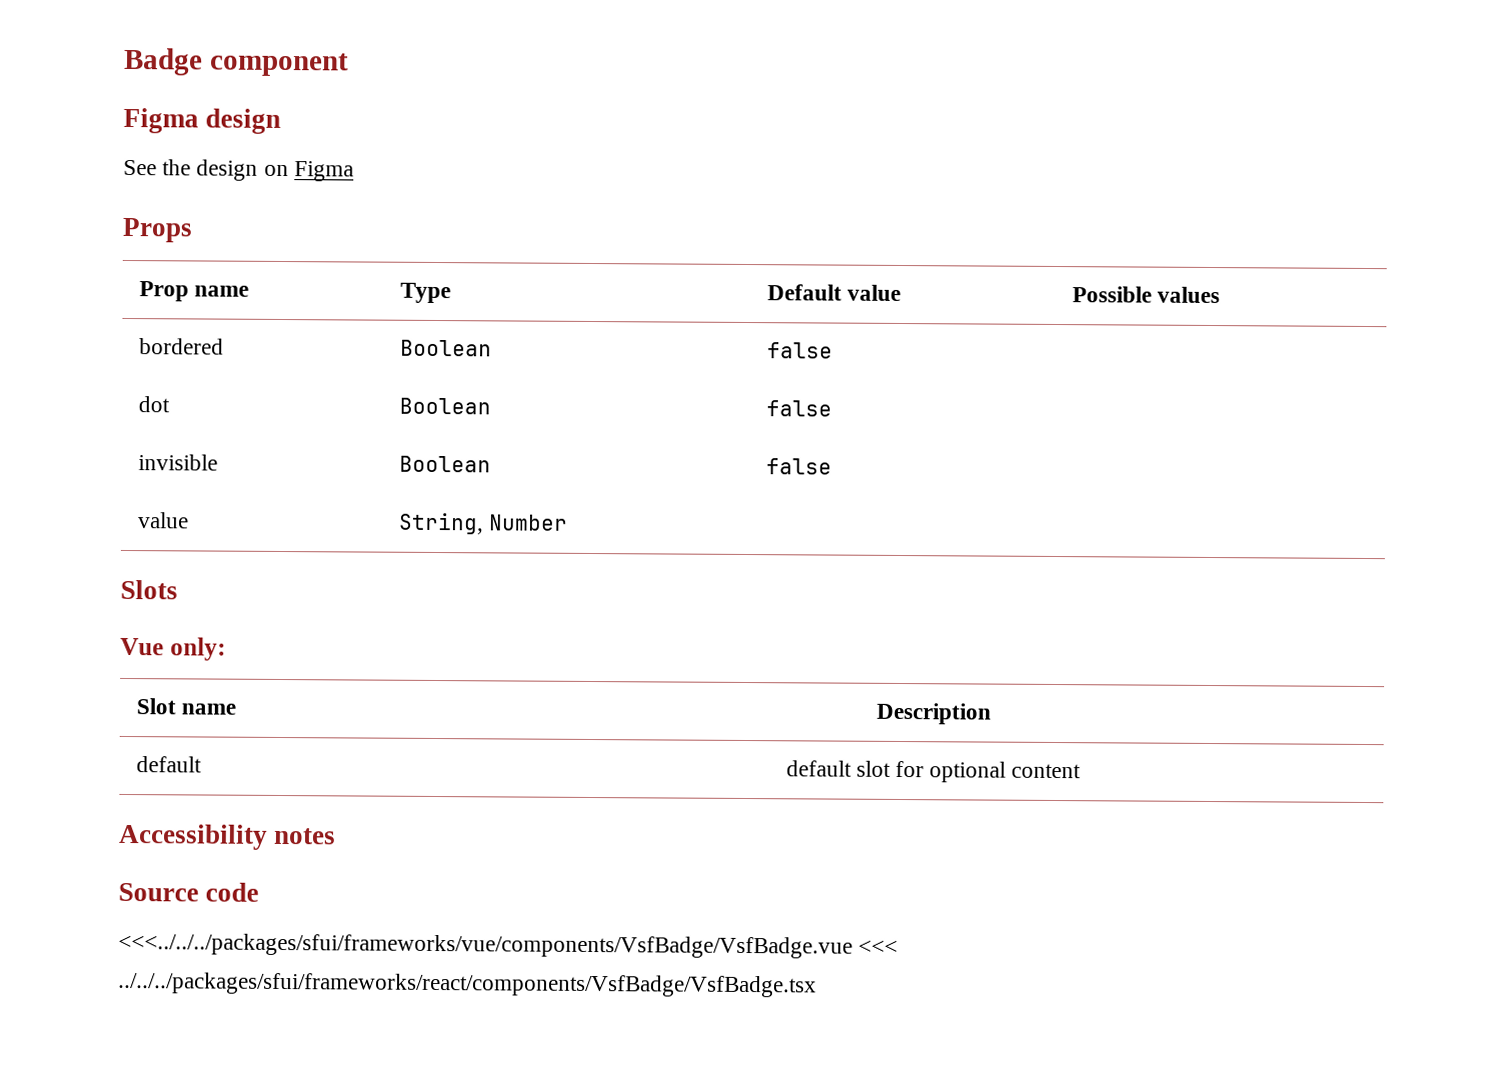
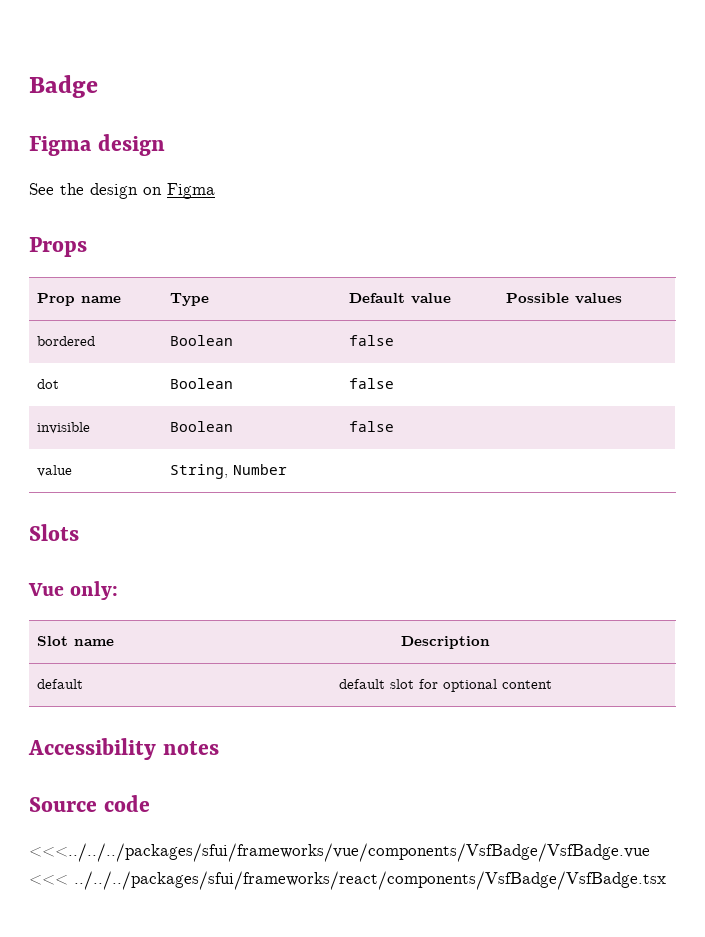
- Badge component
+ Badge

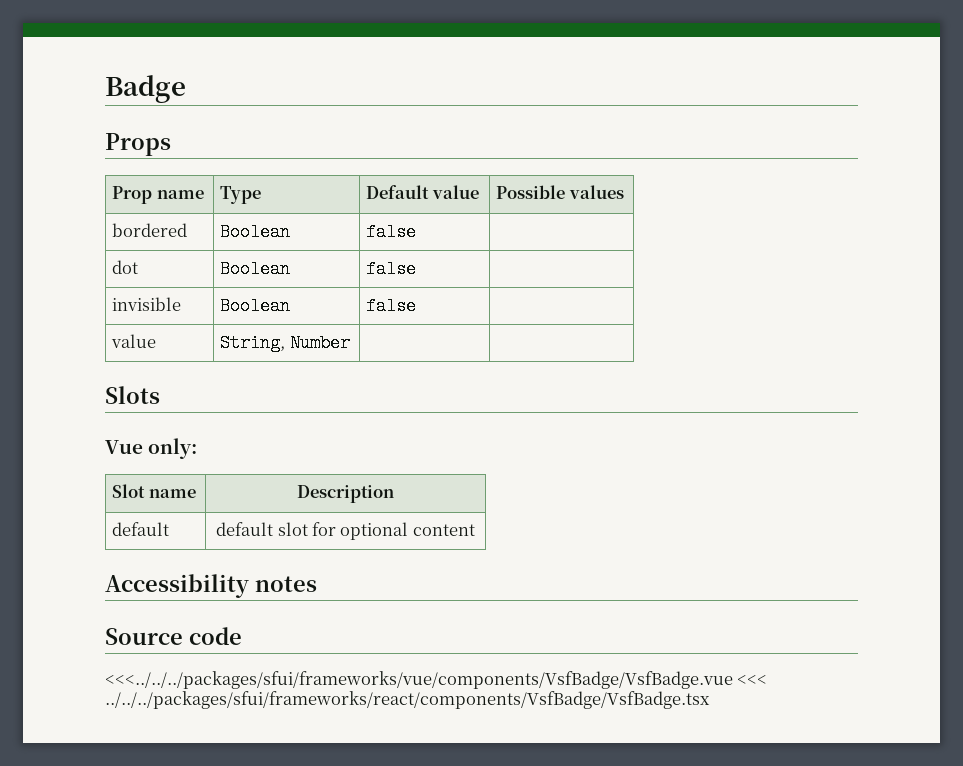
- Figma design
- See the design on Figma

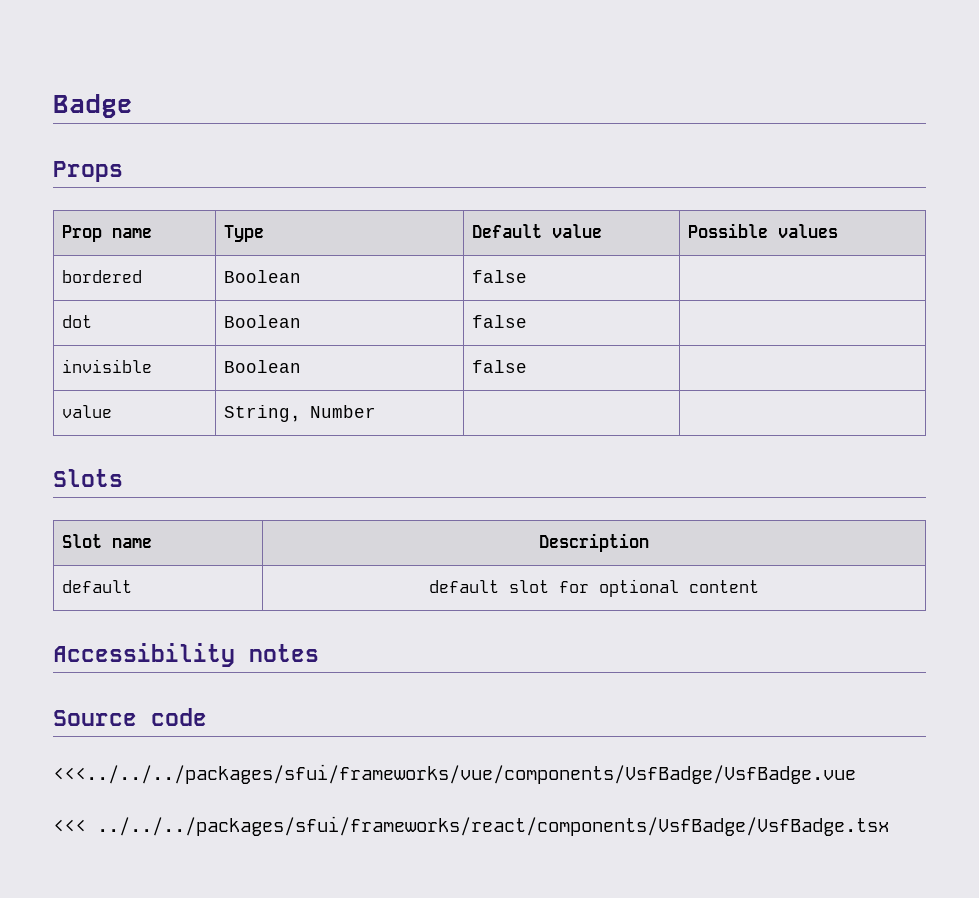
- Vue only:
- <<<../../../packages/sfui/frameworks/vue/components/VsfBadge/VsfBadge.vue <<< ../../../packages/sfui/frameworks/react/components/VsfBadge/VsfBadge.tsx
+ <<<../../../packages/sfui/frameworks/vue/components/VsfBadge/VsfBadge.vue
+ <<< ../../../packages/sfui/frameworks/react/components/VsfBadge/VsfBadge.tsx

